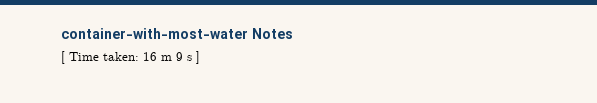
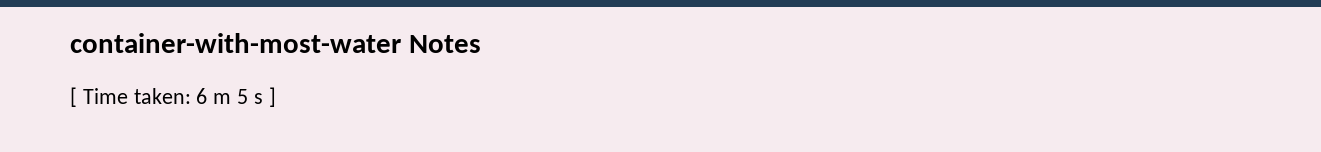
- [ Time taken: 16 m 9 s ]
+ [ Time taken: 6 m 5 s ]

